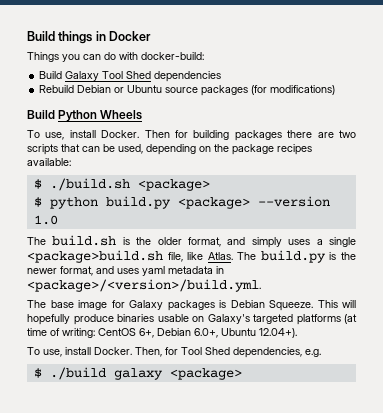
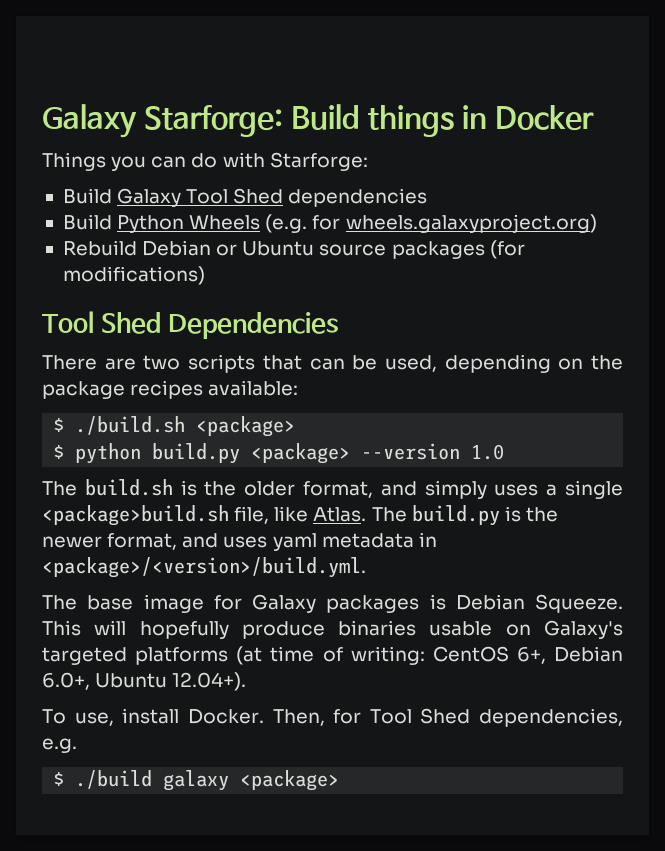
- Build things in Docker
+ Galaxy Starforge: Build things in Docker
- Things you can do with docker-build:
+ Things you can do with Starforge:
+ Build Python Wheels (e.g. for wheels.galaxyproject.org)
- Build Python Wheels
- To use, install Docker. Then for building packages there are two scripts that can be used, depending on the package recipes available:
+ Tool Shed Dependencies
+ There are two scripts that can be used, depending on the package recipes available:

